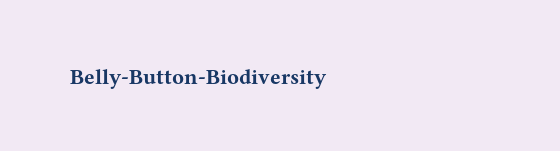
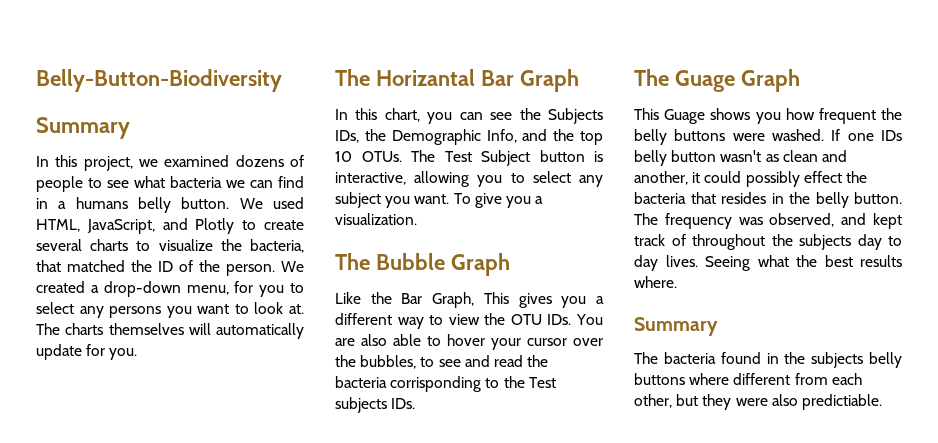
  Belly-Button-Biodiversity
+ Summary
+ In this project, we examined dozens of people to see what bacteria we can find in a humans belly button. We used HTML, JavaScript, and Plotly to create several charts to visualize the bacteria, that matched the ID of the person. We created a drop-down menu, for you to select any persons you want to look at. The charts themselves will automatically update for you.
+ The Horizantal Bar Graph
+ In this chart, you can see the Subjects IDs, the Demographic Info, and the top 10 OTUs. The Test Subject button is interactive, allowing you to select any subject you want. To give you a visualization.
+ The Bubble Graph
+ Like the Bar Graph, This gives you a different way to view the OTU IDs. You are also able to hover your cursor over the bubbles, to see and read the bacteria corrisponding to the Test subjects IDs.
+ The Guage Graph
+ This Guage shows you how frequent the belly buttons were washed. If one IDs belly button wasn't as clean and another, it could possibly effect the bacteria that resides in the belly button. The frequency was observed, and kept track of throughout the subjects day to day lives. Seeing what the best results where.
+ Summary
+ The bacteria found in the subjects belly buttons where different from each other, but they were also predictiable.

